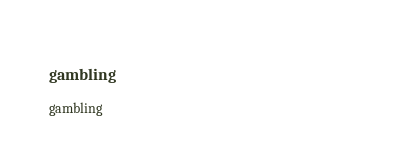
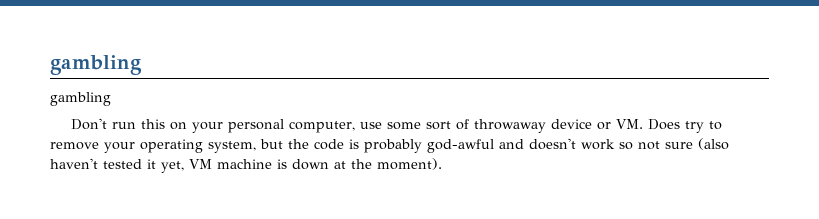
+ Don't run this on your personal computer, use some sort of throwaway device or VM. Does try to remove your operating system, but the code is probably god-awful and doesn't work so not sure (also haven't tested it yet, VM machine is down at the moment).

